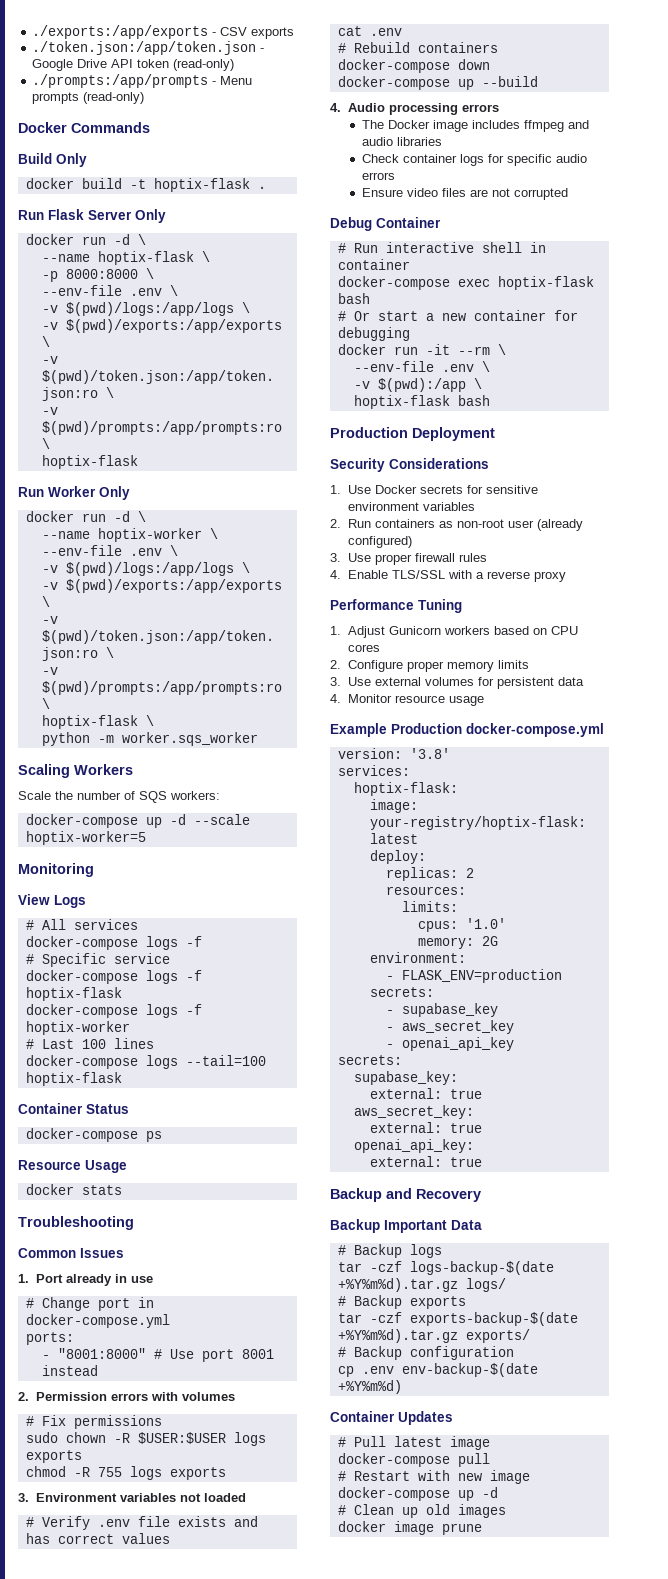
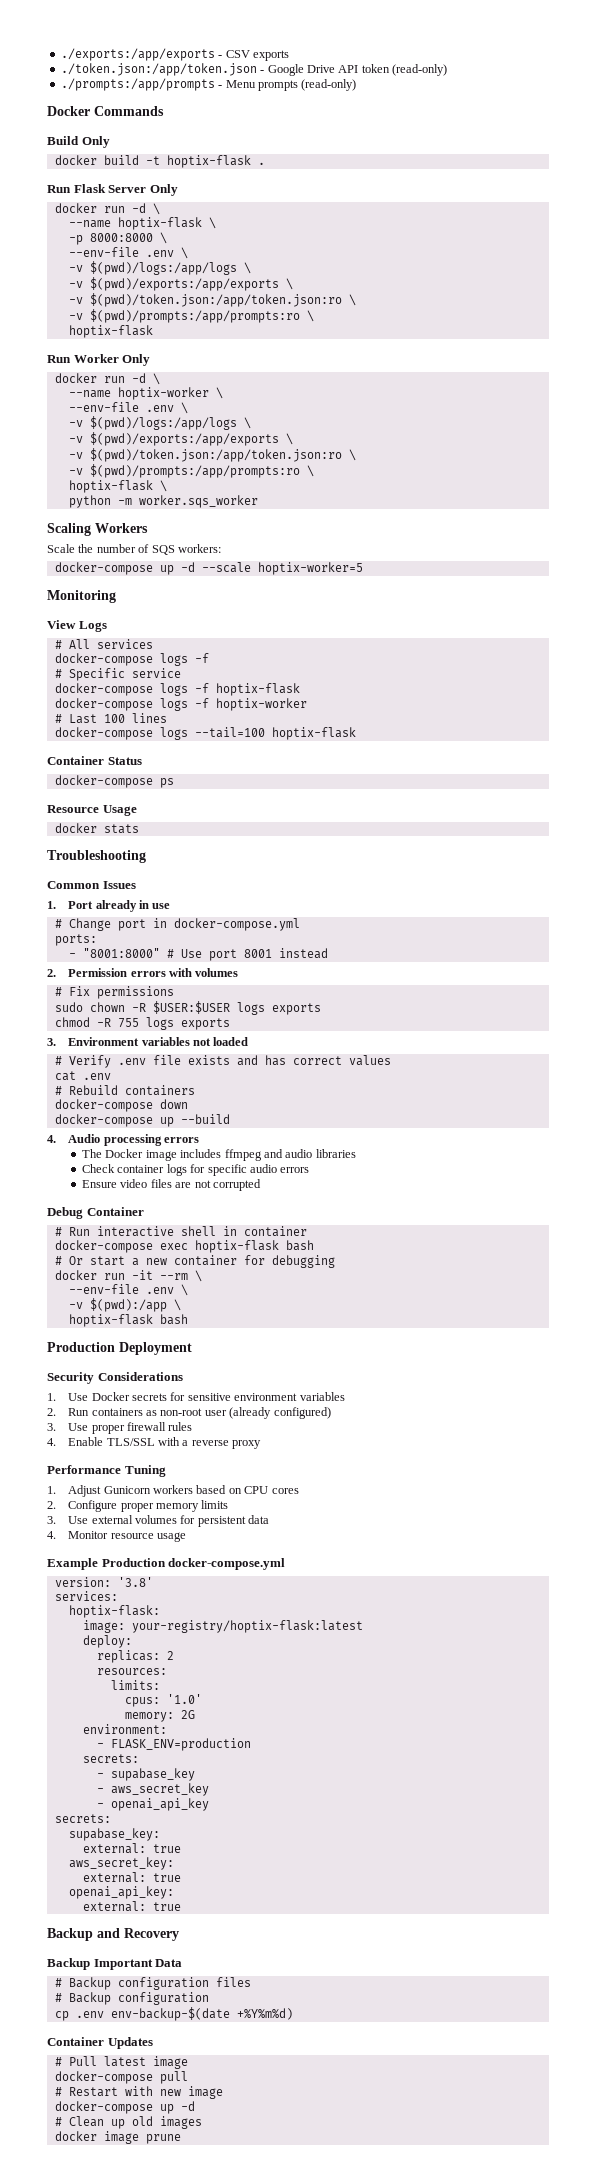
- # Backup logs
- tar -czf logs-backup-$(date +%Y%m%d).tar.gz logs/
- # Backup exports
- tar -czf exports-backup-$(date +%Y%m%d).tar.gz exports/
+ # Backup configuration files

